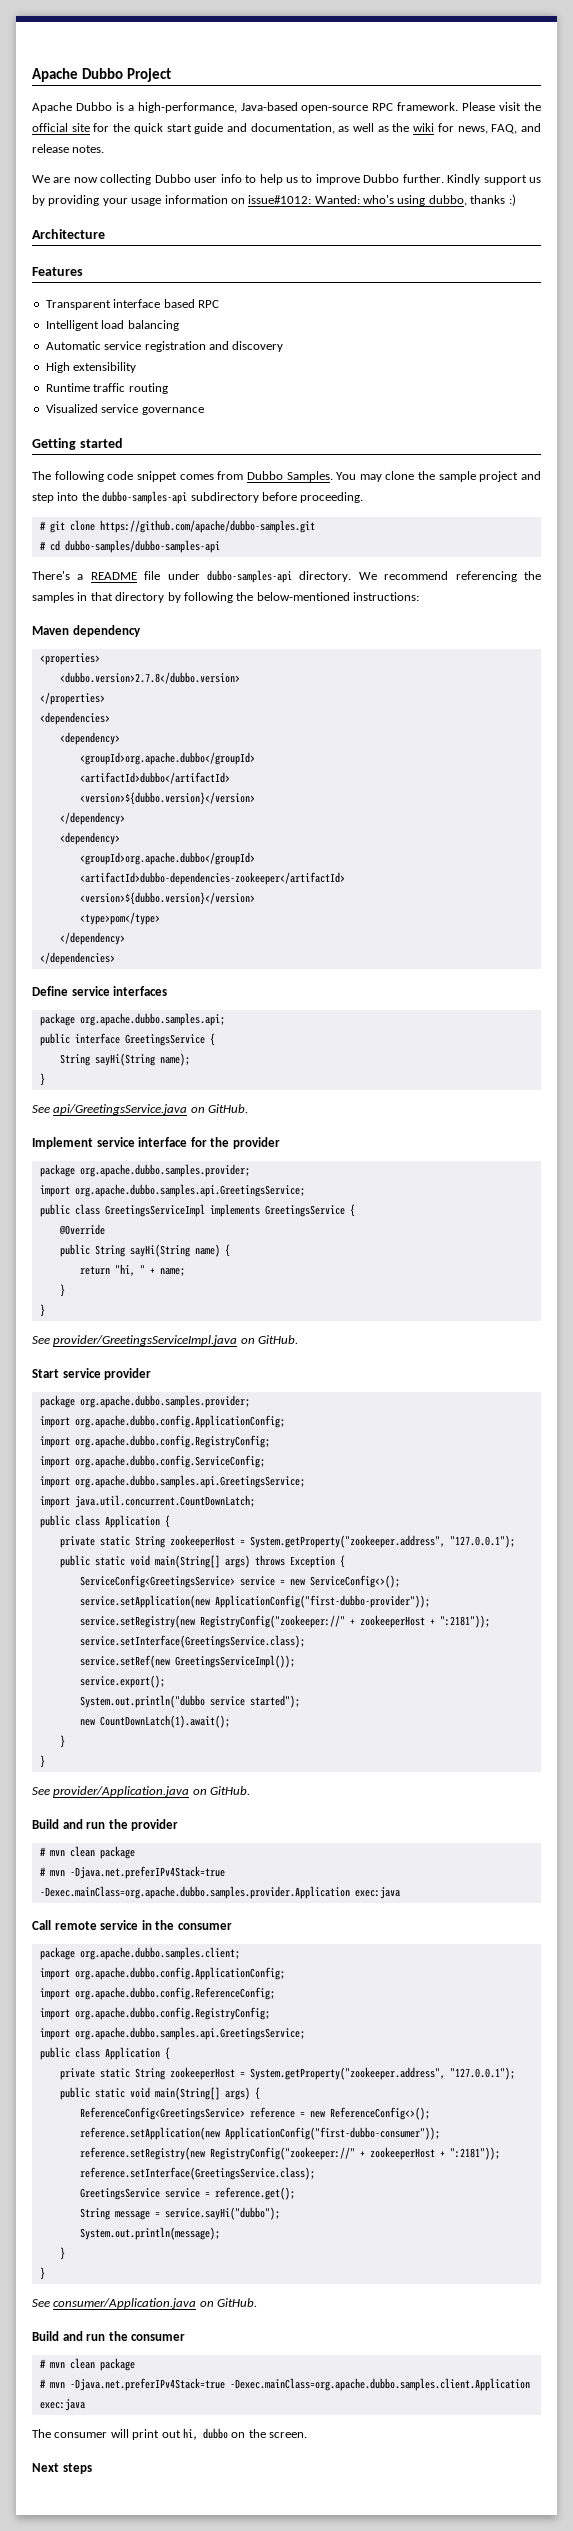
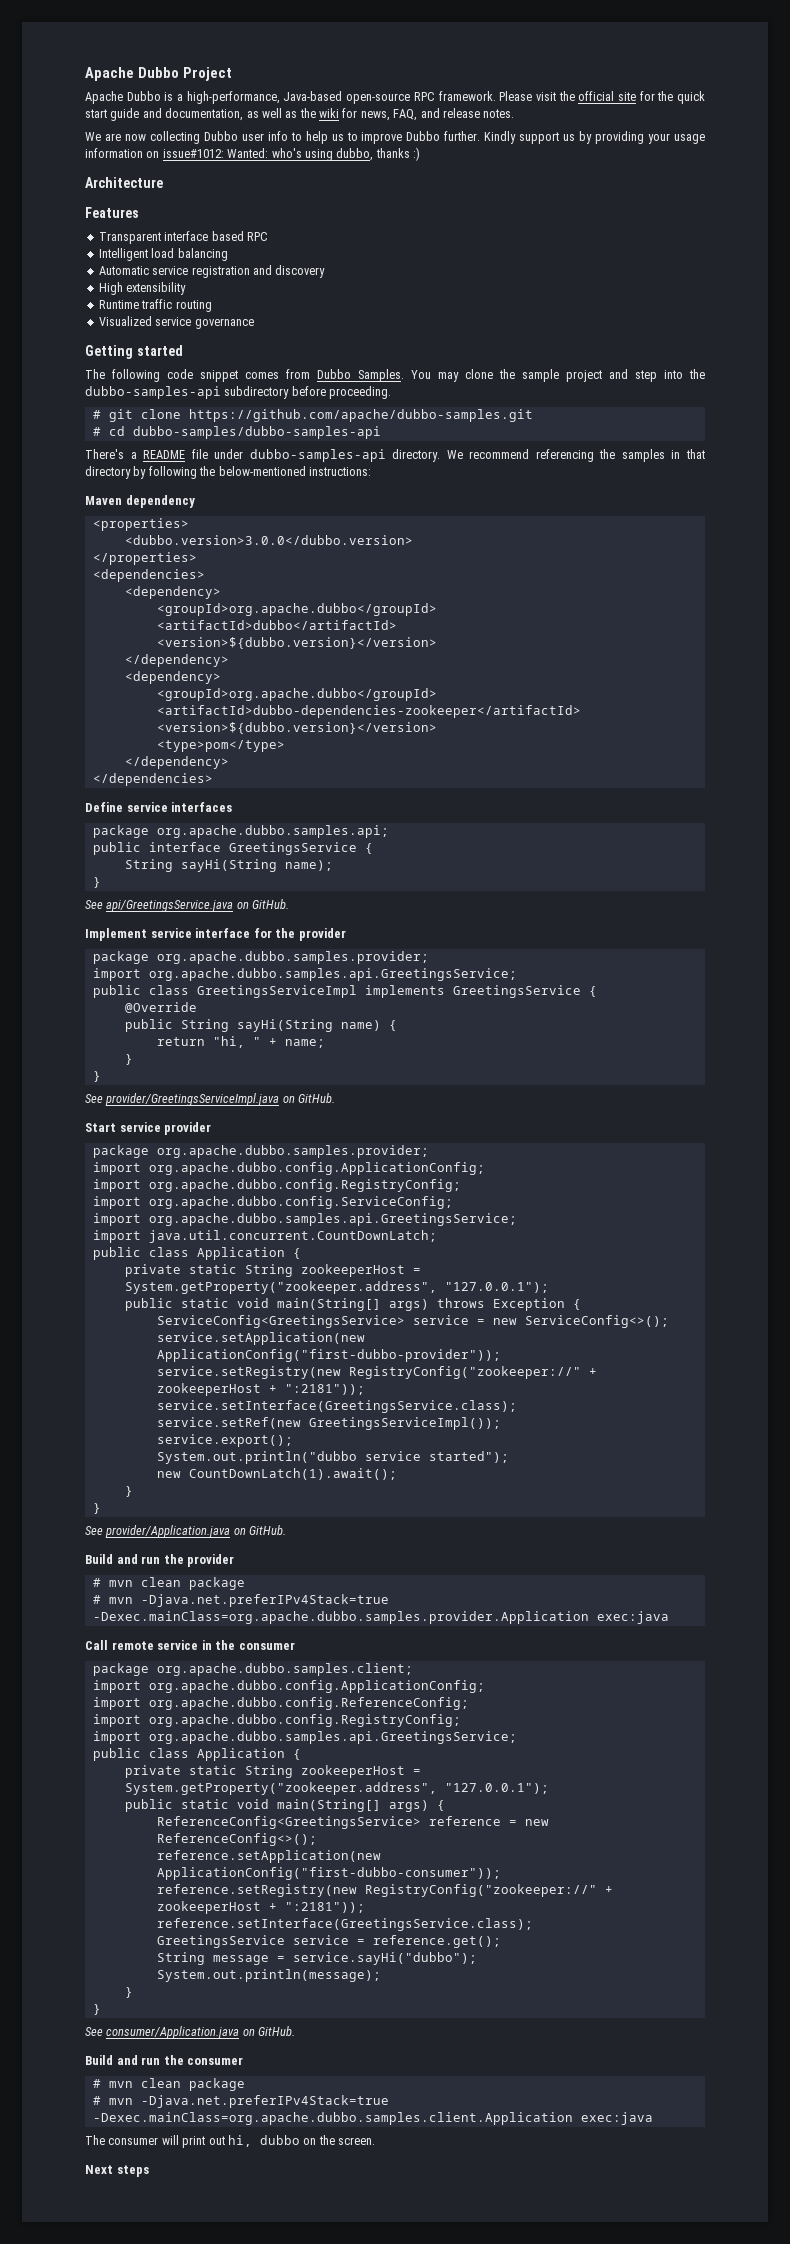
- <dubbo.version>2.7.8</dubbo.version>
+ <dubbo.version>3.0.0</dubbo.version>

